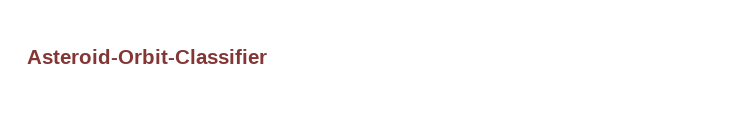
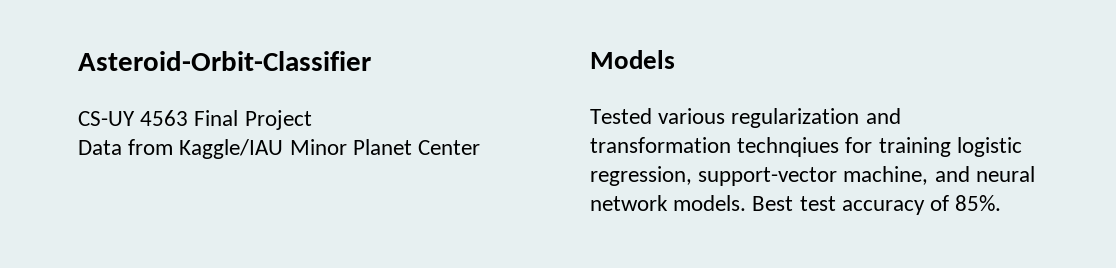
+ CS-UY 4563 Final Project
+ Data from Kaggle/IAU Minor Planet Center
+ Models
+ Tested various regularization and transformation technqiues for training logistic regression, support-vector machine, and neural network models. Best test accuracy of 85%.

